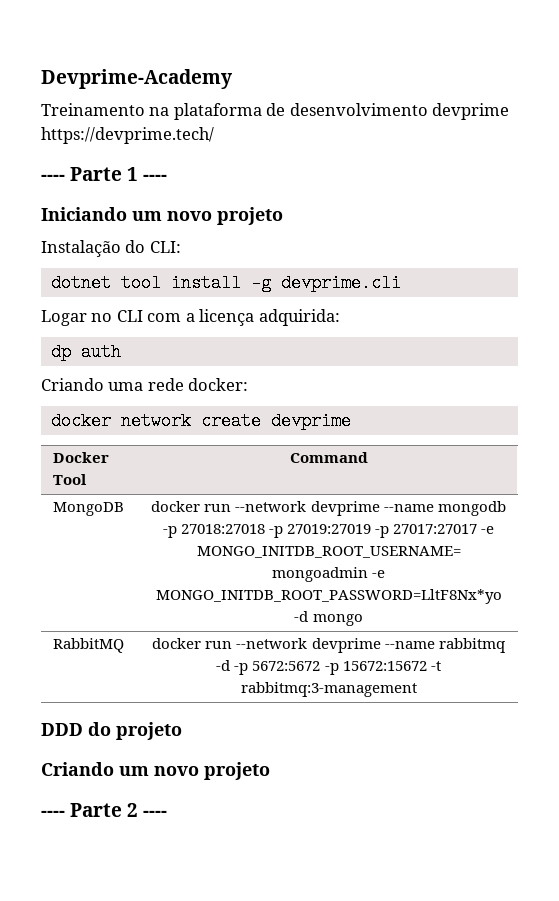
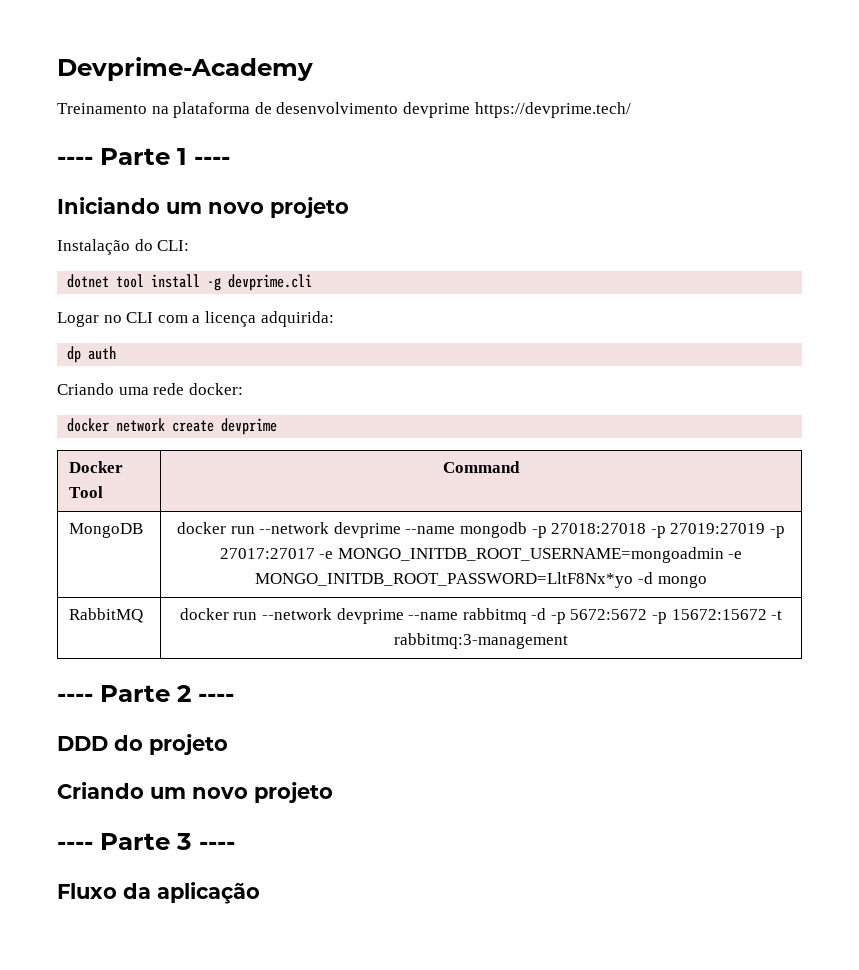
+ ---- Parte 2 ----
- ---- Parte 2 ----
+ ---- Parte 3 ----
+ Fluxo da aplicação

